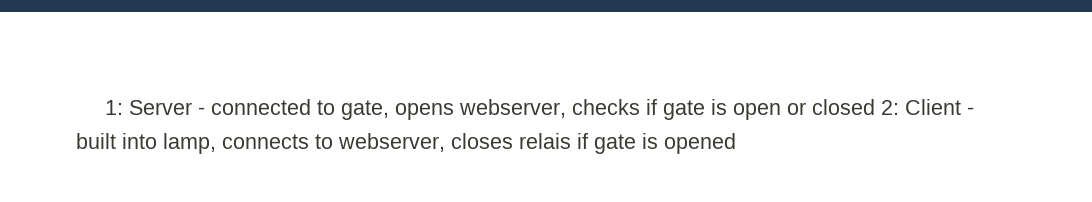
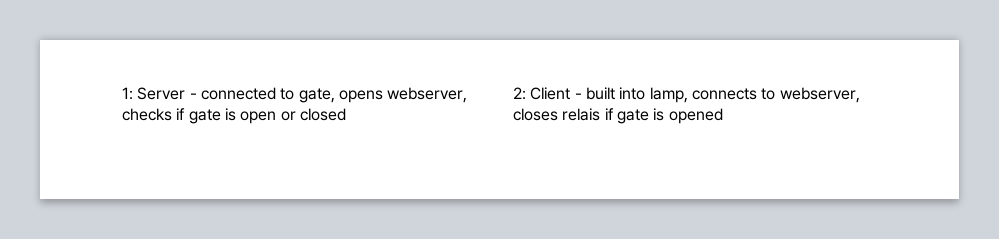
- 1: Server - connected to gate, opens webserver, checks if gate is open or closed 2: Client - built into lamp, connects to webserver, closes relais if gate is opened
+ 1: Server - connected to gate, opens webserver, checks if gate is open or closed
+ 2: Client - built into lamp, connects to webserver, closes relais if gate is opened

